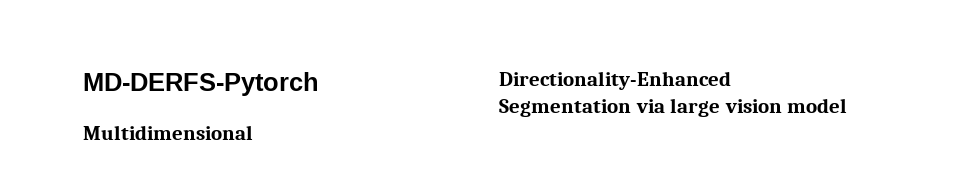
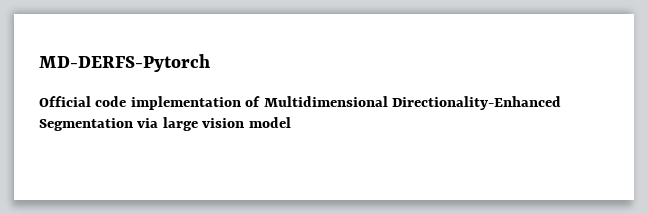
- Multidimensional Directionality-Enhanced Segmentation via large vision model
+ Official code implementation of Multidimensional Directionality-Enhanced Segmentation via large vision model

